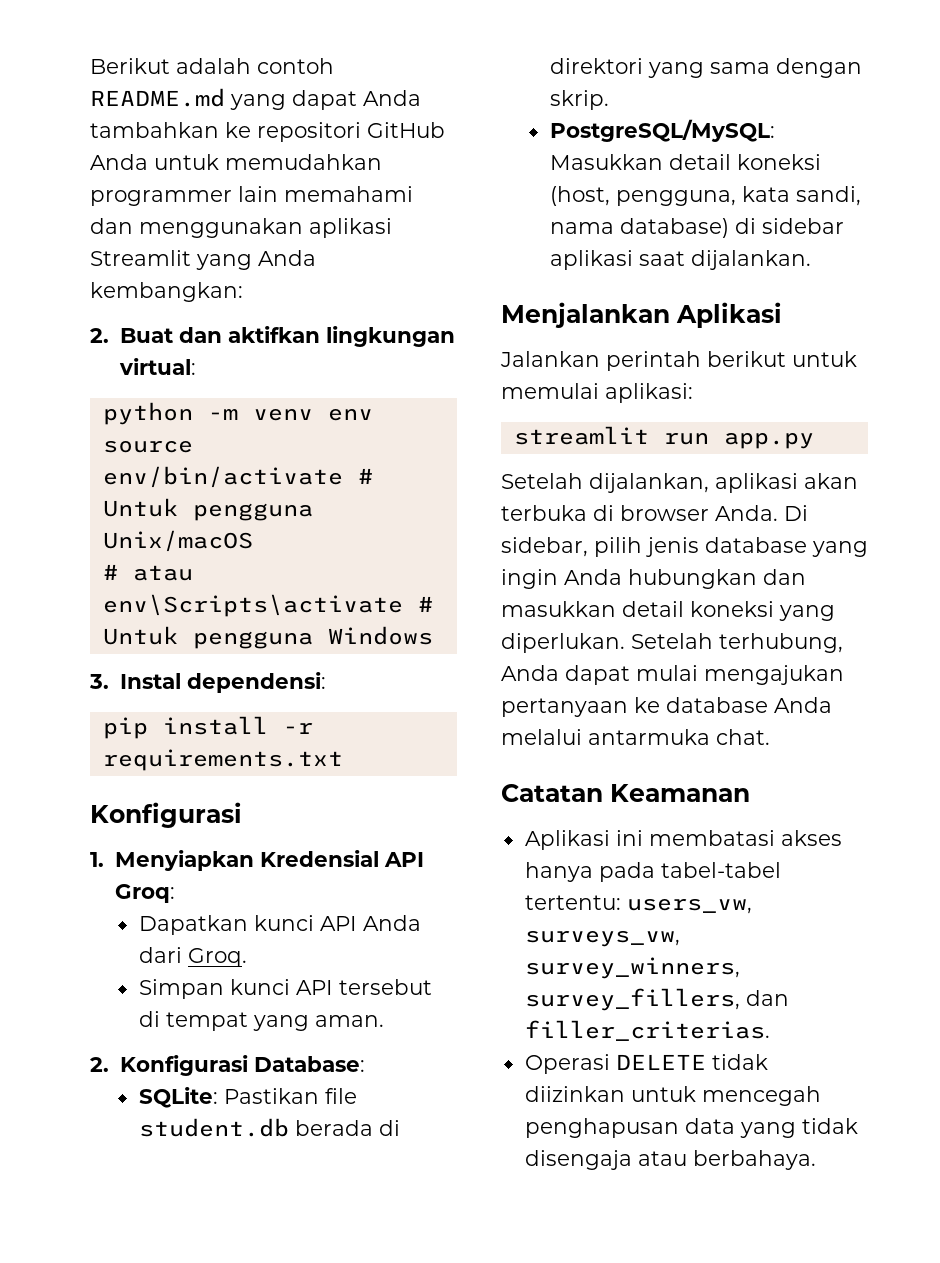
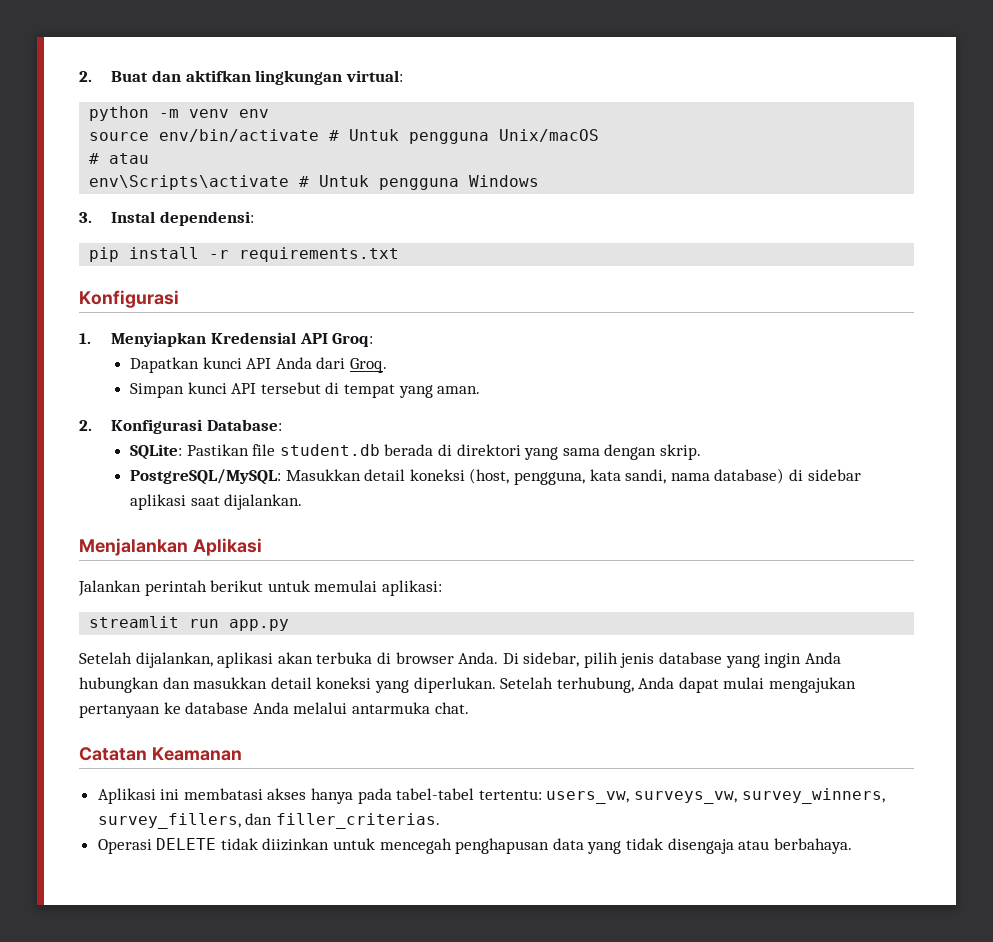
- Berikut adalah contoh README.md yang dapat Anda tambahkan ke repositori GitHub Anda untuk memudahkan programmer lain memahami dan menggunakan aplikasi Streamlit yang Anda kembangkan:

